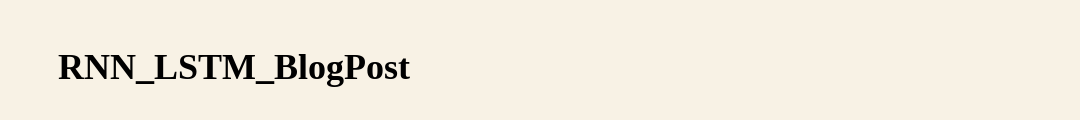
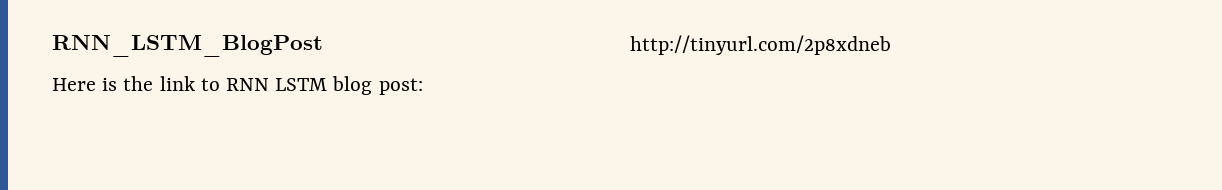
+ Here is the link to RNN LSTM blog post: http://tinyurl.com/2p8xdneb

